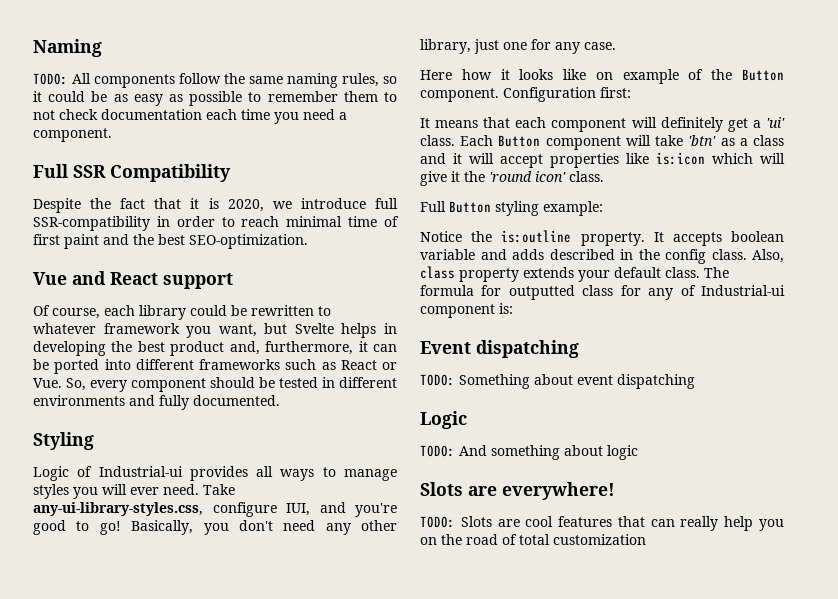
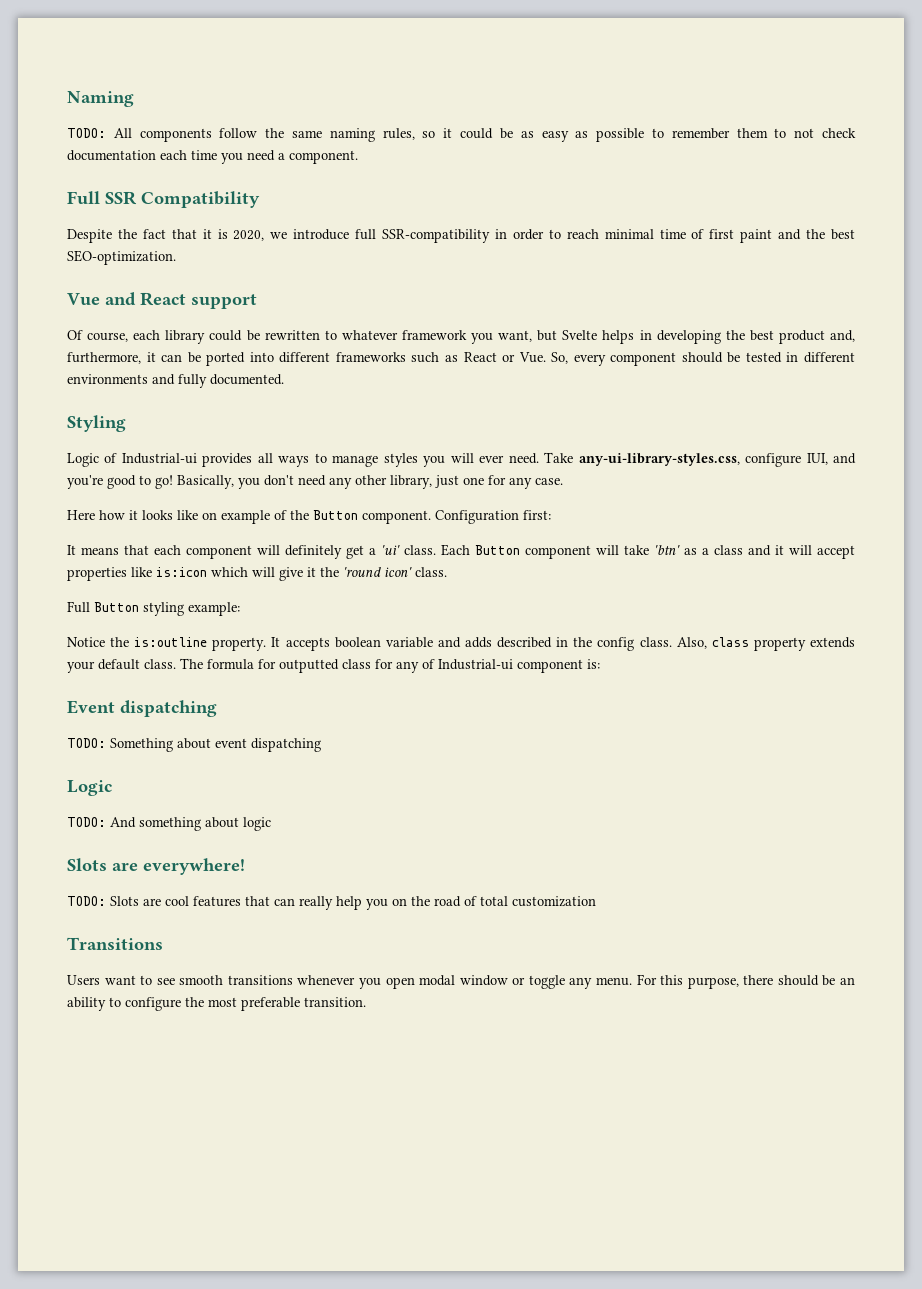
+ Transitions
+ Users want to see smooth transitions whenever you open modal window or toggle any menu. For this purpose, there should be an ability to configure the most preferable transition.

